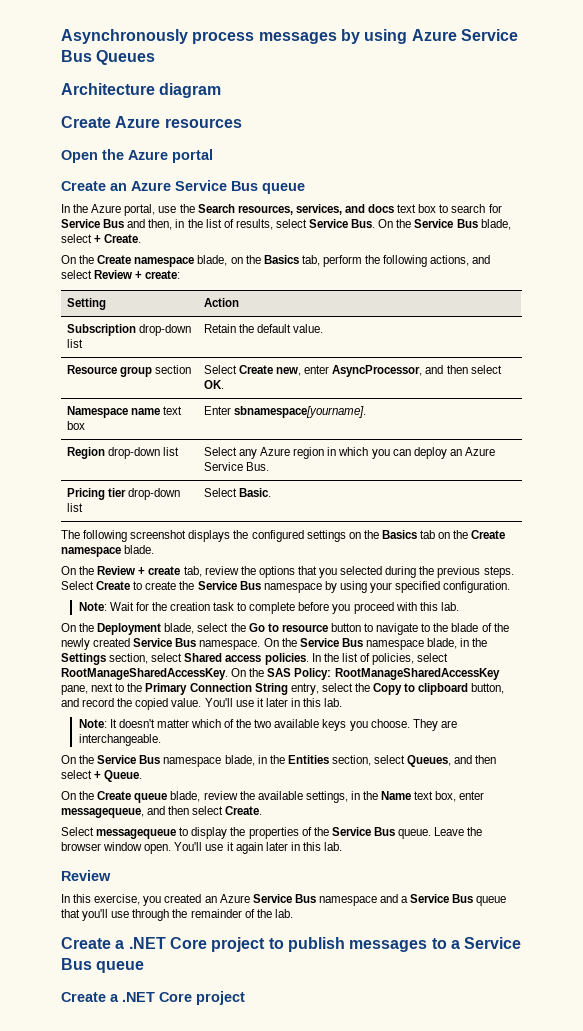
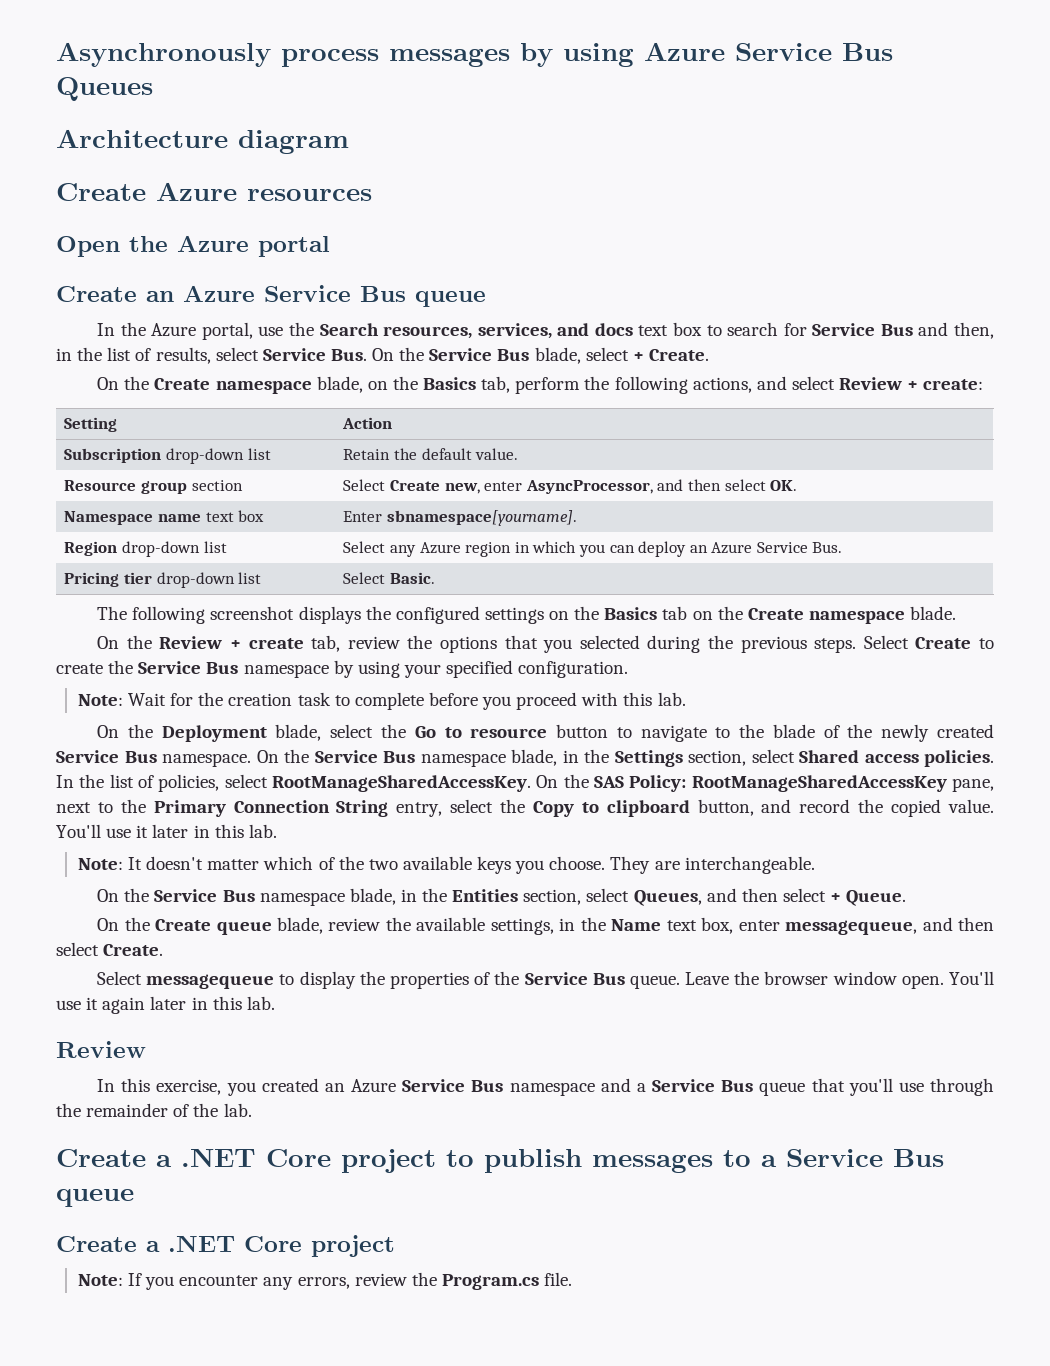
+ Note: If you encounter any errors, review the Program.cs file.

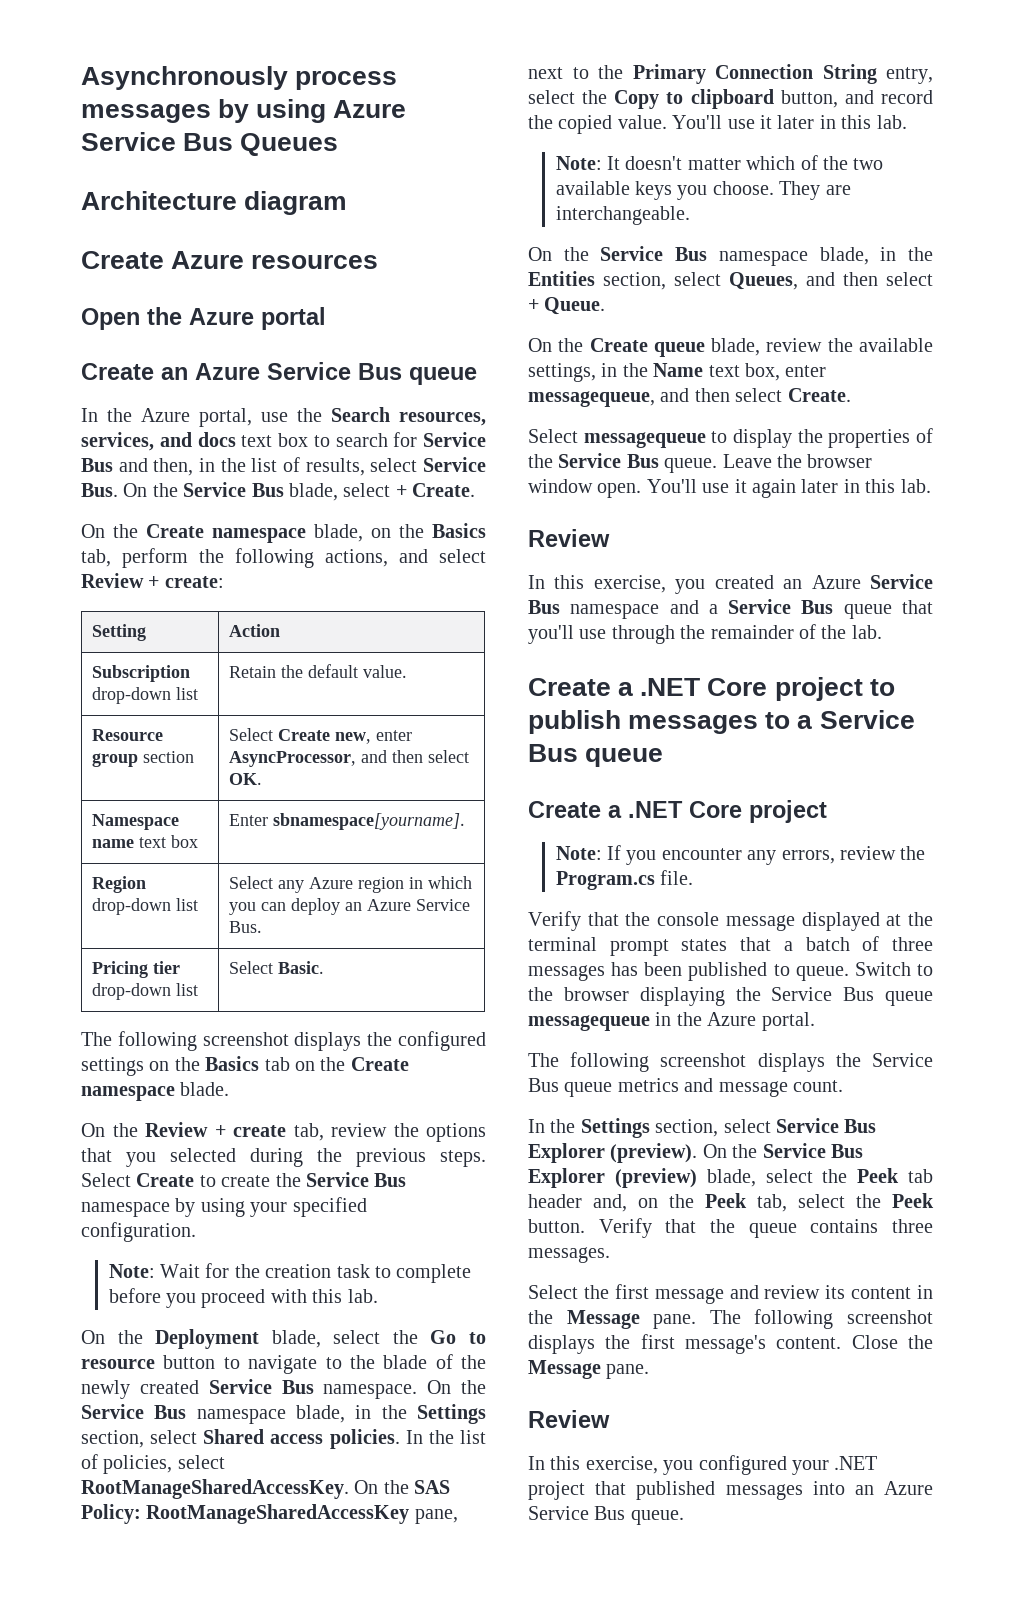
+ Verify that the console message displayed at the terminal prompt states that a batch of three messages has been published to queue. Switch to the browser displaying the Service Bus queue messagequeue in the Azure portal.
+ The following screenshot displays the Service Bus queue metrics and message count.
+ In the Settings section, select Service Bus Explorer (preview). On the Service Bus Explorer (preview) blade, select the Peek tab header and, on the Peek tab, select the Peek button. Verify that the queue contains three messages.
+ Select the first message and review its content in the Message pane. The following screenshot displays the first message's content. Close the Message pane.
+ Review
+ In this exercise, you configured your .NET project that published messages into an Azure Service Bus queue.

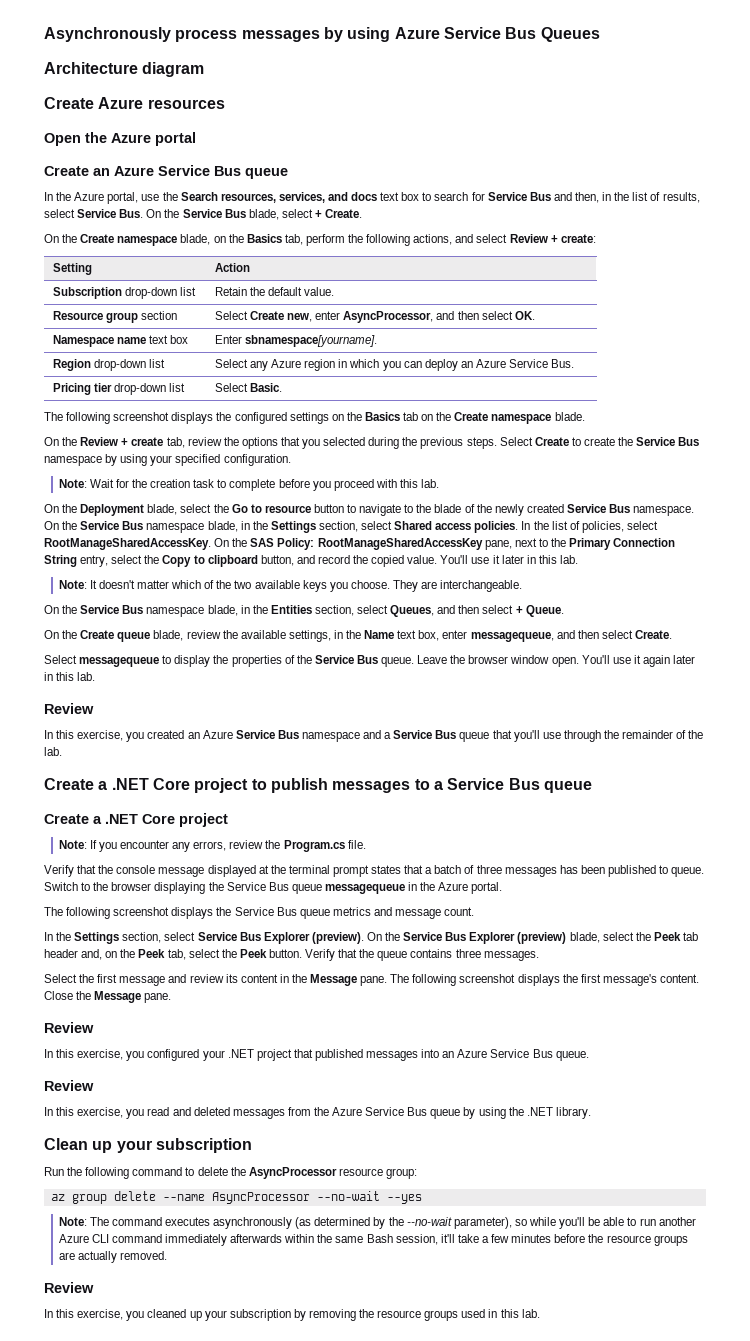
  In this exercise, you configured your .NET project that published messages into an Azure Service Bus queue.
+ Review
+ In this exercise, you read and deleted messages from the Azure Service Bus queue by using the .NET library.
+ Clean up your subscription
+ Run the following command to delete the AsyncProcessor resource group:
+ az group delete --name AsyncProcessor --no-wait --yes
+ Note: The command executes asynchronously (as determined by the --no-wait parameter), so while you'll be able to run another Azure CLI command immediately afterwards within the same Bash session, it'll take a few minutes before the resource groups are actually removed.
+ Review
+ In this exercise, you cleaned up your subscription by removing the resource groups used in this lab.

